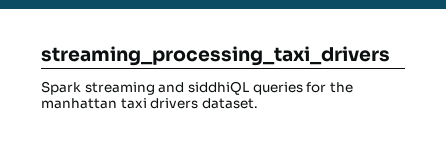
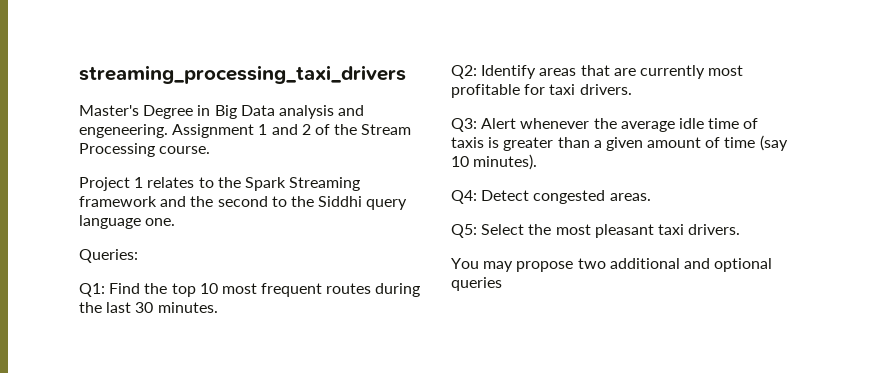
- Spark streaming and siddhiQL queries for the manhattan taxi drivers dataset.
+ Master's Degree in Big Data analysis and engeneering. Assignment 1 and 2 of the Stream Processing course.
+ Project 1 relates to the Spark Streaming framework and the second to the Siddhi query language one.
+ Queries:
+ Q1: Find the top 10 most frequent routes during the last 30 minutes.
+ Q2: Identify areas that are currently most profitable for taxi drivers.
+ Q3: Alert whenever the average idle time of taxis is greater than a given amount of time (say 10 minutes).
+ Q4: Detect congested areas.
+ Q5: Select the most pleasant taxi drivers.
+ You may propose two additional and optional queries

